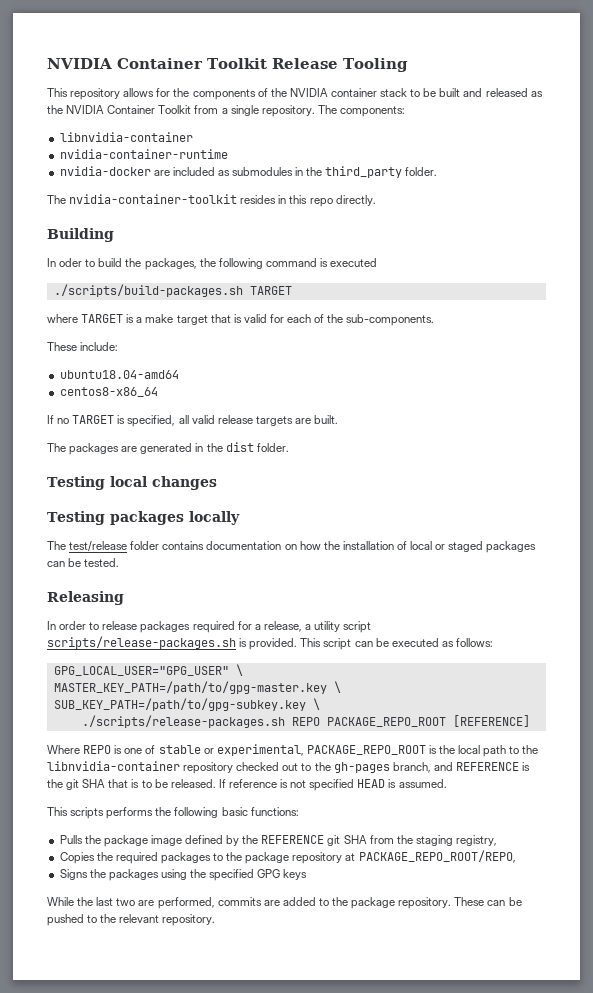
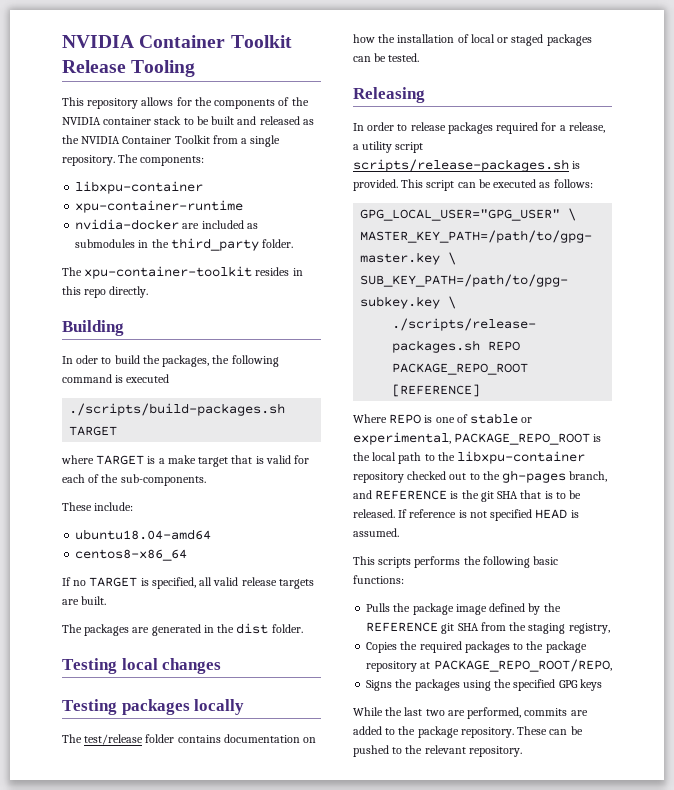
  The components:
- libnvidia-container
- nvidia-container-runtime
+ libxpu-container
+ xpu-container-runtime
- The nvidia-container-toolkit resides in this repo directly.
+ The xpu-container-toolkit resides in this repo directly.
- Where REPO is one of stable or experimental, PACKAGE_REPO_ROOT is the local path to the libnvidia-container repository checked out to the gh-pages branch, and REFERENCE is the git SHA that is to be released.
+ Where REPO is one of stable or experimental, PACKAGE_REPO_ROOT is the local path to the libxpu-container repository checked out to the gh-pages branch, and REFERENCE is the git SHA that is to be released.

